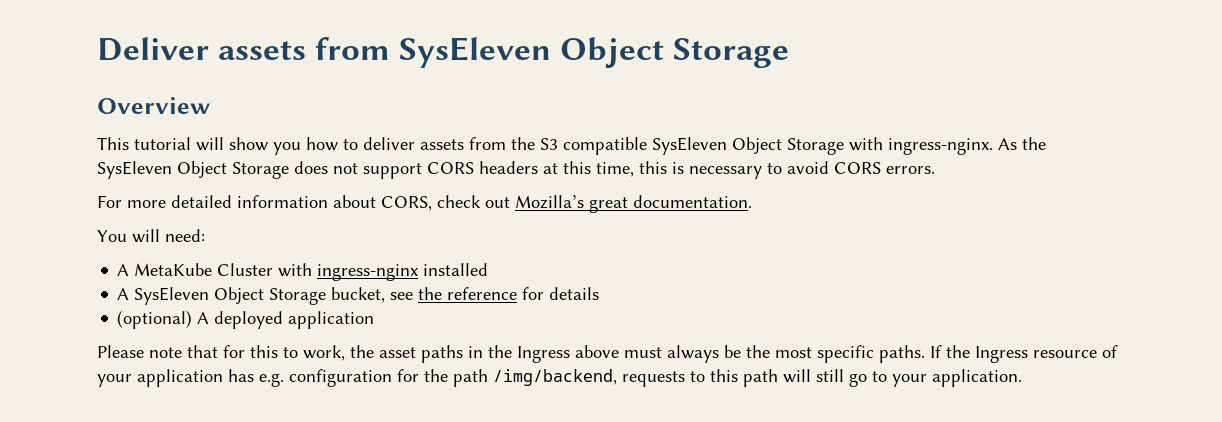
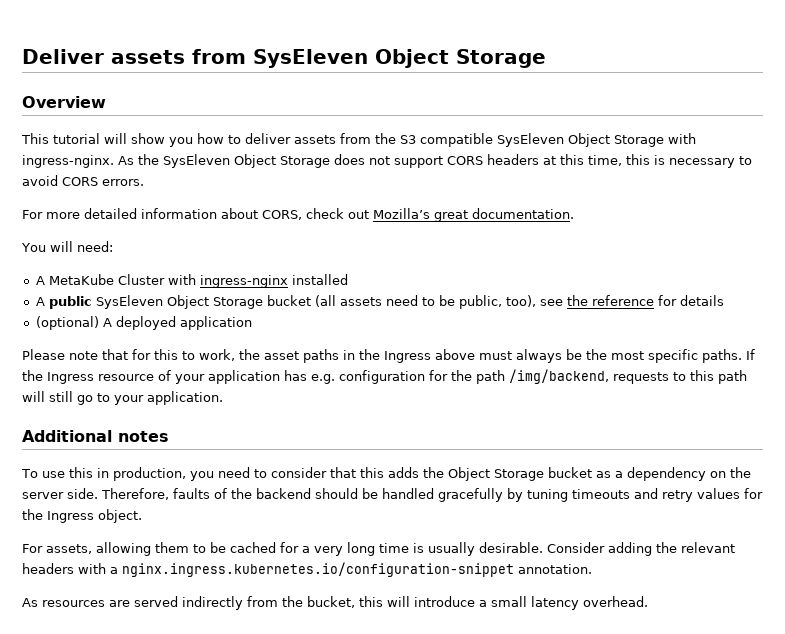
- A SysEleven Object Storage bucket, see the reference for details
+ A public SysEleven Object Storage bucket (all assets need to be public, too), see the reference for details
+ Additional notes
+ To use this in production, you need to consider that this adds the Object Storage bucket as a dependency on the server side. Therefore, faults of the backend should be handled gracefully by tuning timeouts and retry values for the Ingress object.
+ For assets, allowing them to be cached for a very long time is usually desirable. Consider adding the relevant headers with a nginx.ingress.kubernetes.io/configuration-snippet annotation.
+ As resources are served indirectly from the bucket, this will introduce a small latency overhead.

